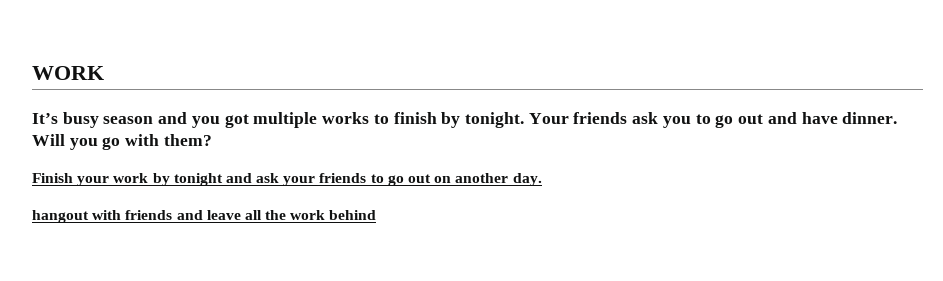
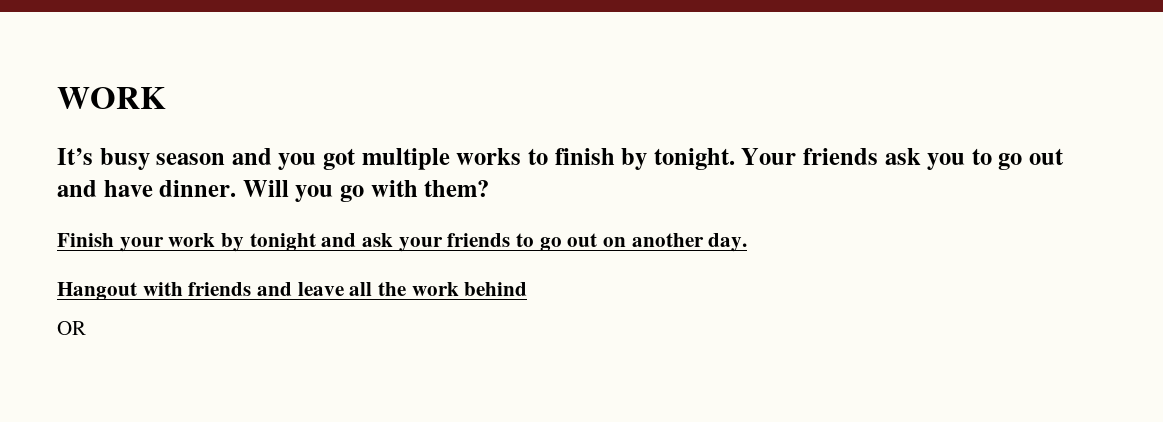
- hangout with friends and leave all the work behind
+ Hangout with friends and leave all the work behind
+ OR

